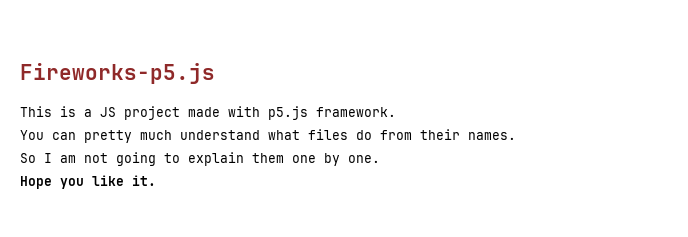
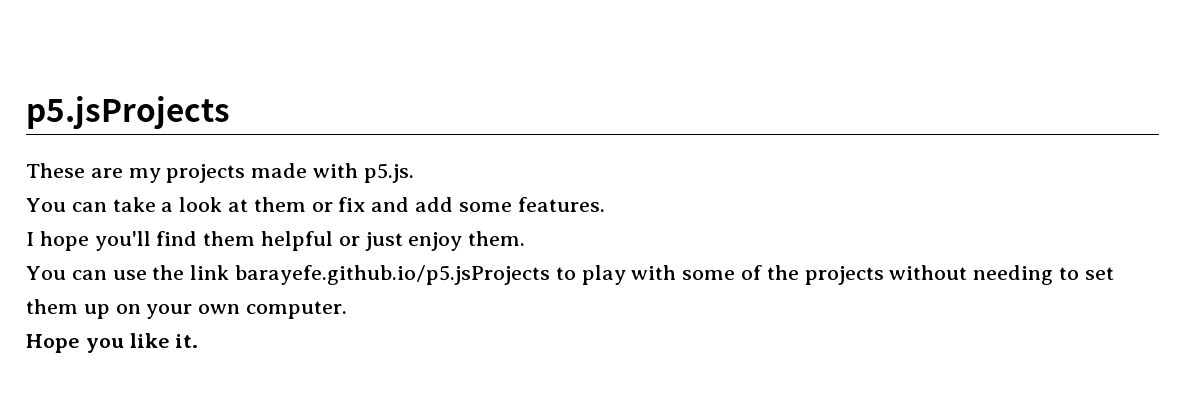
- Fireworks-p5.js
- This is a JS project made with p5.js framework.
- You can pretty much understand what files do from their names.
- So I am not going to explain them one by one.
+ p5.jsProjects
+ These are my projects made with p5.js.
+ You can take a look at them or fix and add some features.
+ I hope you'll find them helpful or just enjoy them.
+ You can use the link barayefe.github.io/p5.jsProjects to play with some of the projects without needing to set them up on your own computer.

